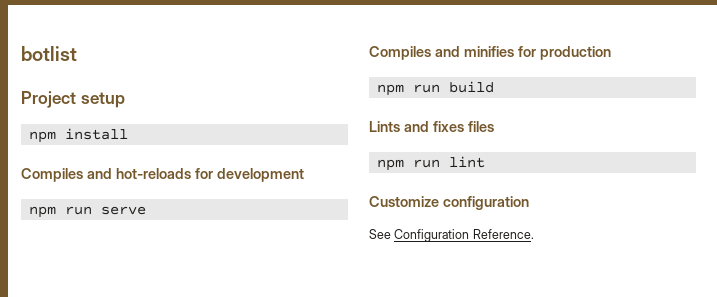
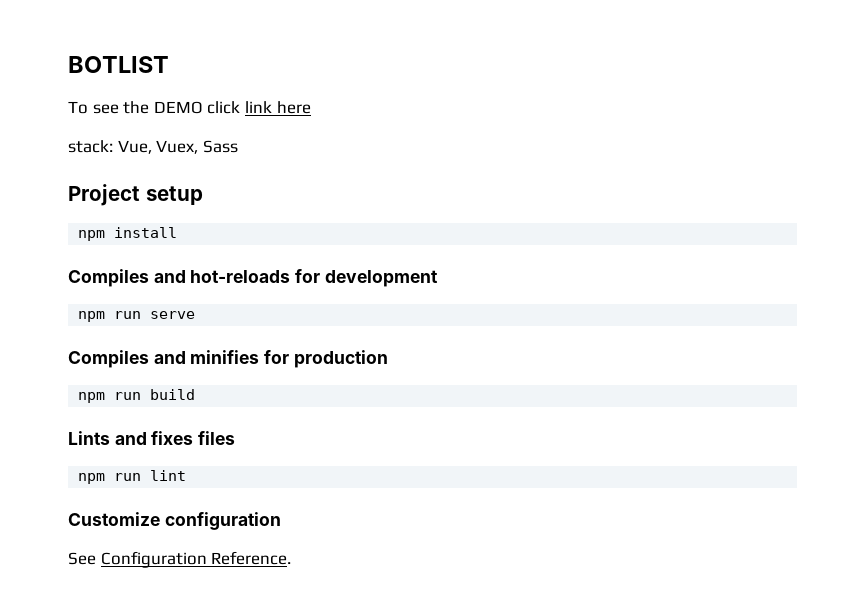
- botlist
+ BOTLIST
+ To see the DEMO click link here
+ stack: Vue, Vuex, Sass

